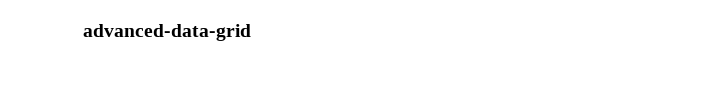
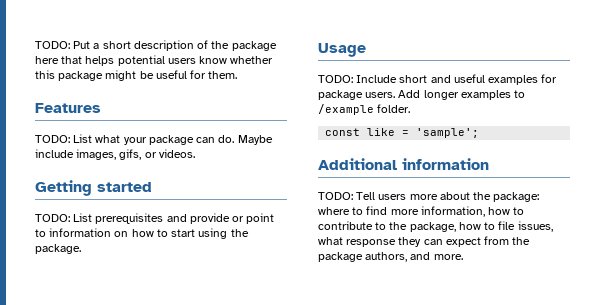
- advanced-data-grid
+ TODO: Put a short description of the package here that helps potential users know whether this package might be useful for them.
+ Features
+ TODO: List what your package can do. Maybe include images, gifs, or videos.
+ Getting started
+ TODO: List prerequisites and provide or point to information on how to start using the package.
+ Usage
+ TODO: Include short and useful examples for package users. Add longer examples to /example folder.
+ const like = 'sample';
+ Additional information
+ TODO: Tell users more about the package: where to find more information, how to contribute to the package, how to file issues, what response they can expect from the package authors, and more.

